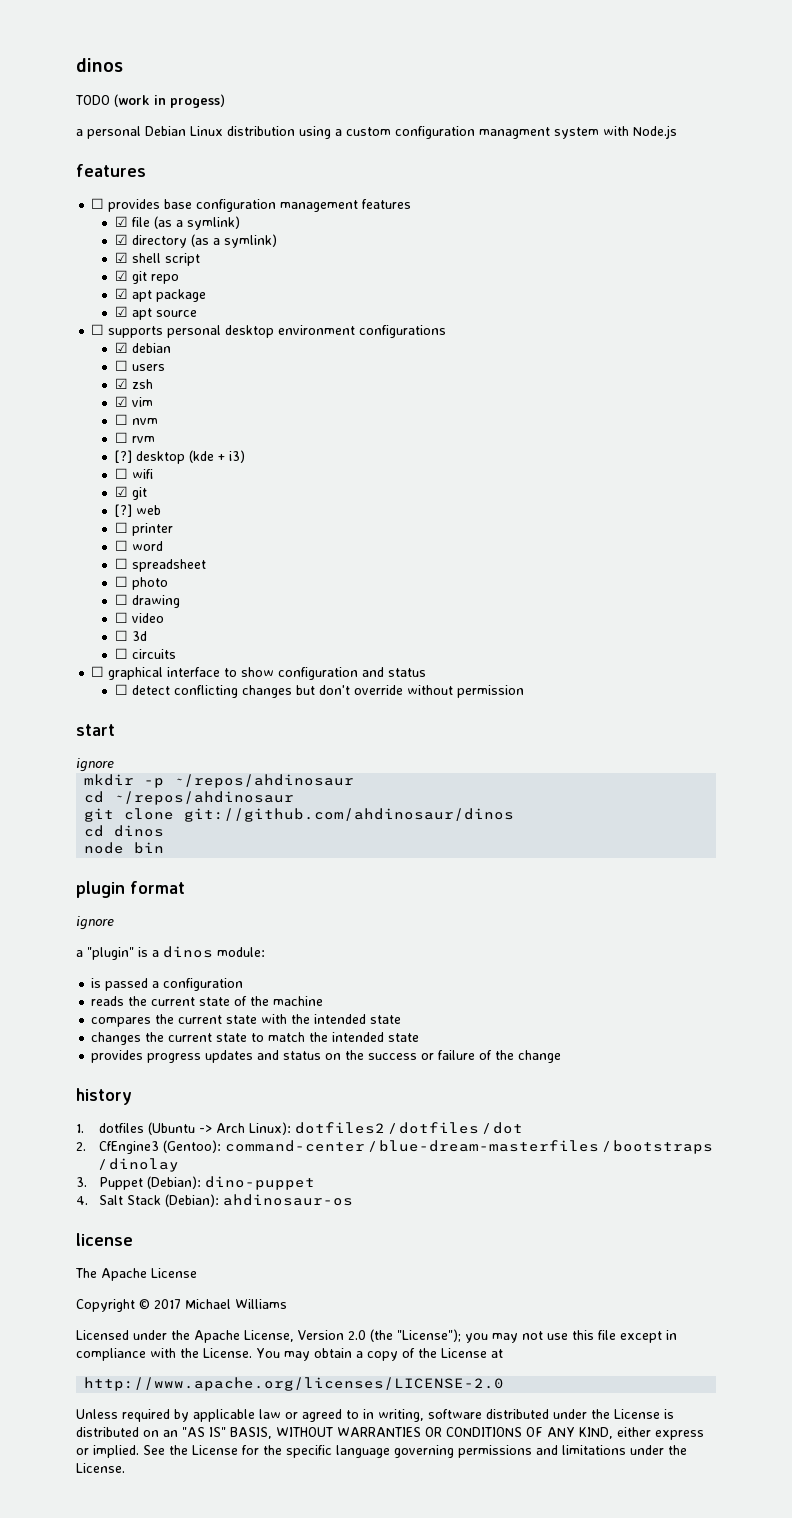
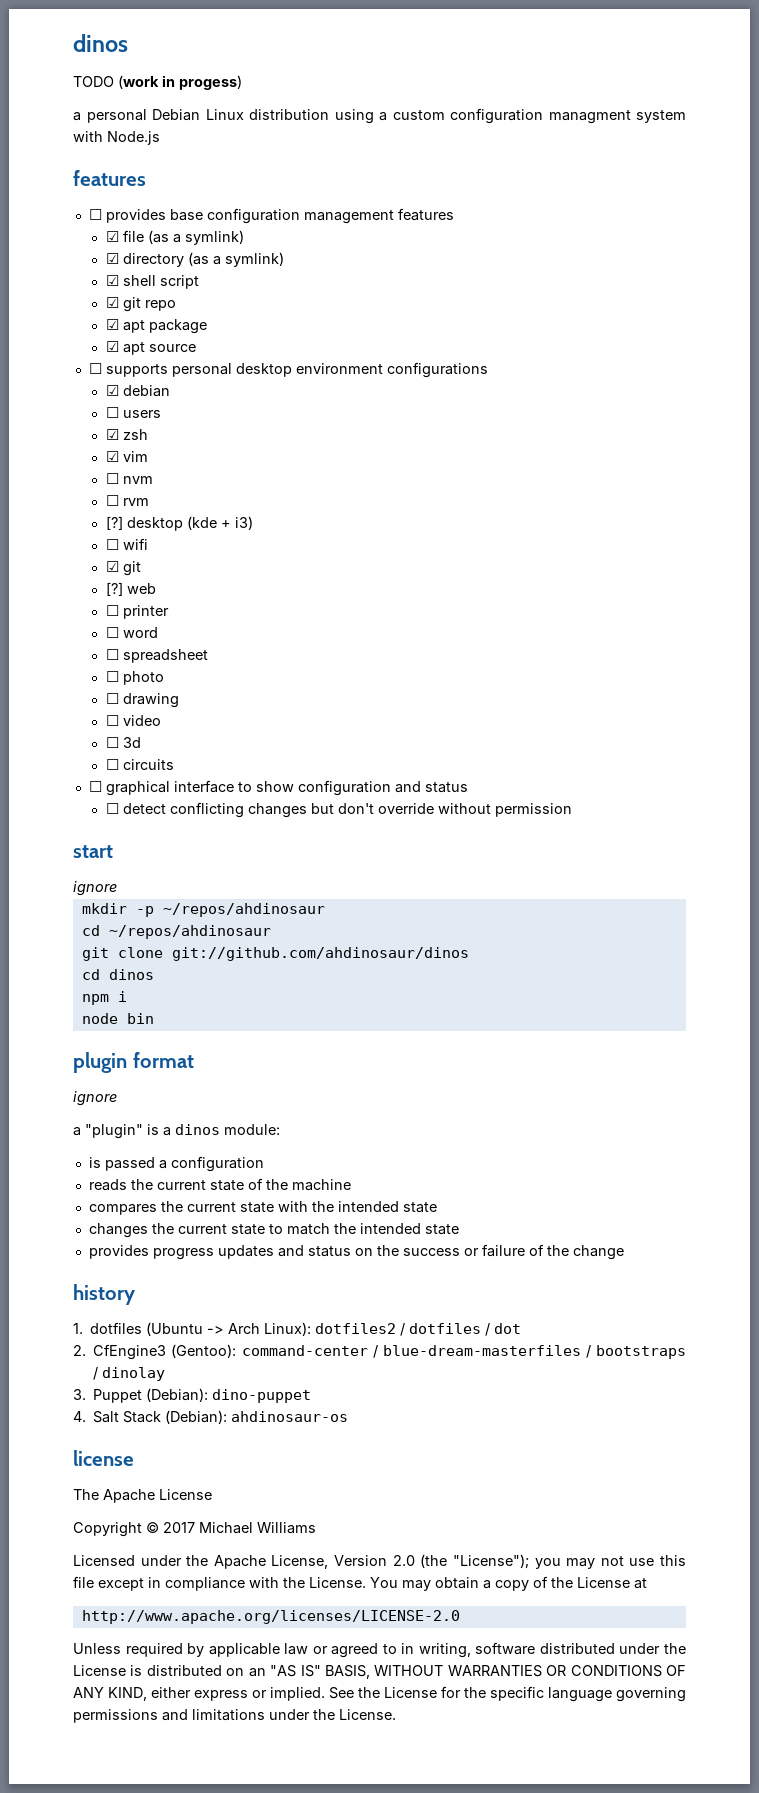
+ npm i

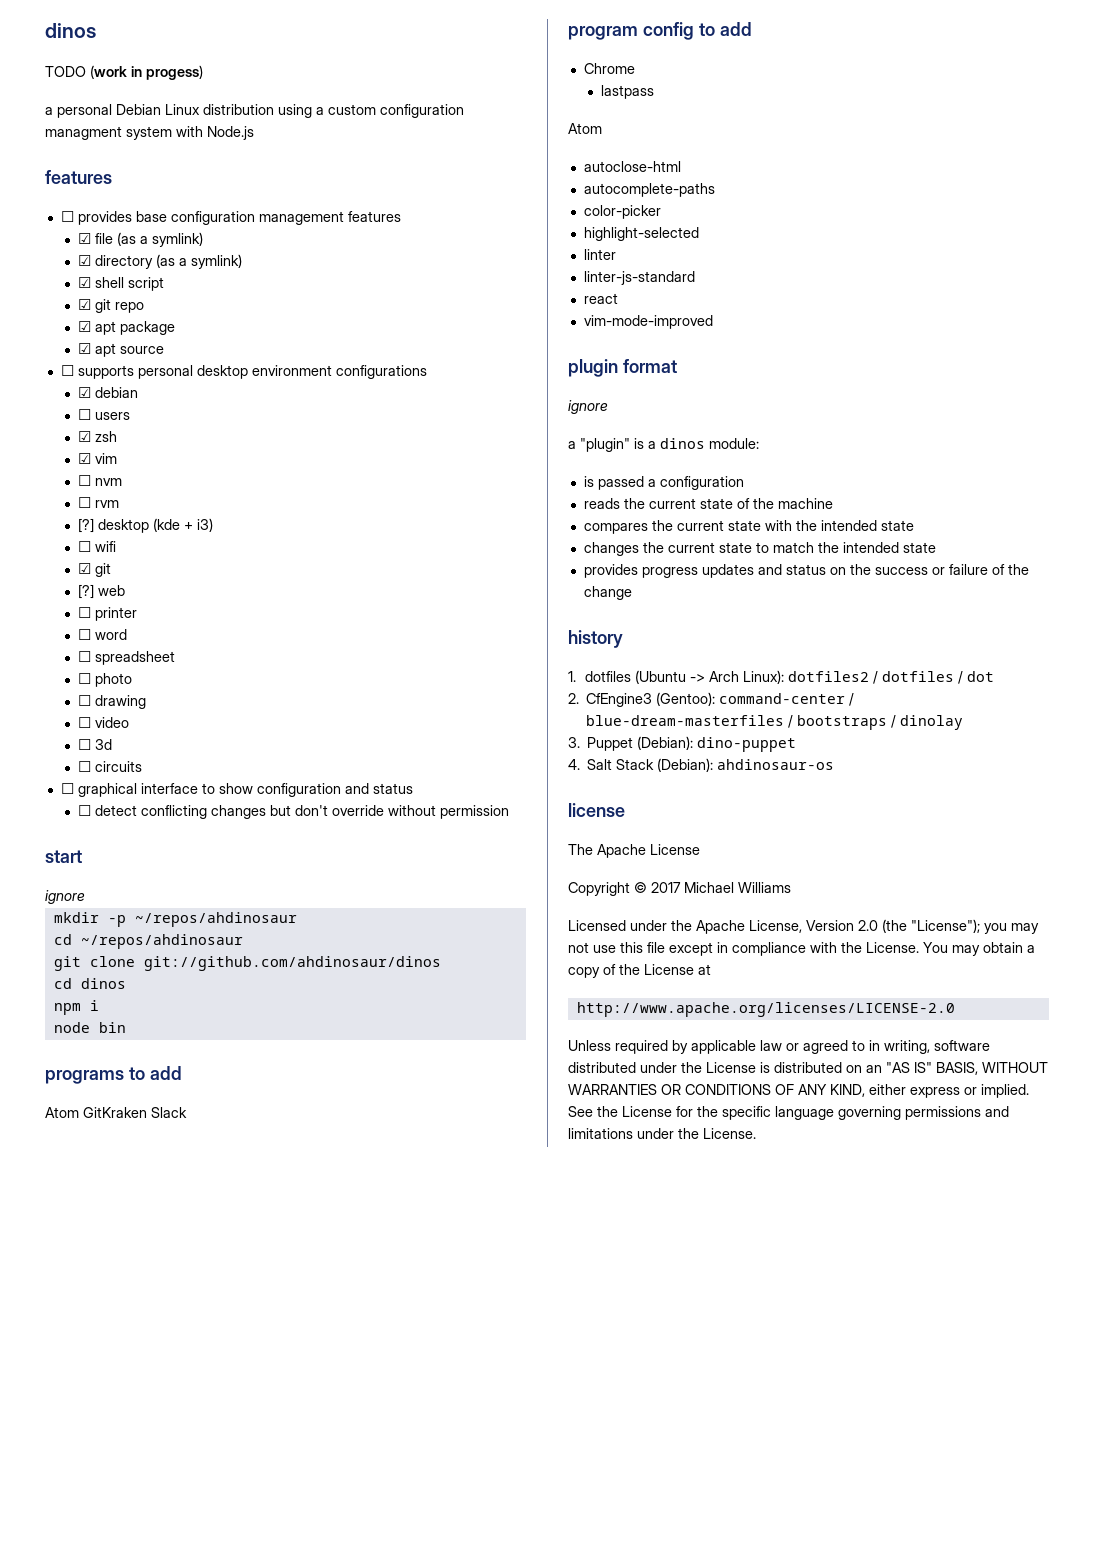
+ programs to add
+ Atom GitKraken Slack
+ program config to add
+ Chrome
+ lastpass
+ Atom
+ autoclose-html
+ autocomplete-paths
+ color-picker
+ highlight-selected
+ linter
+ linter-js-standard
+ react
+ vim-mode-improved

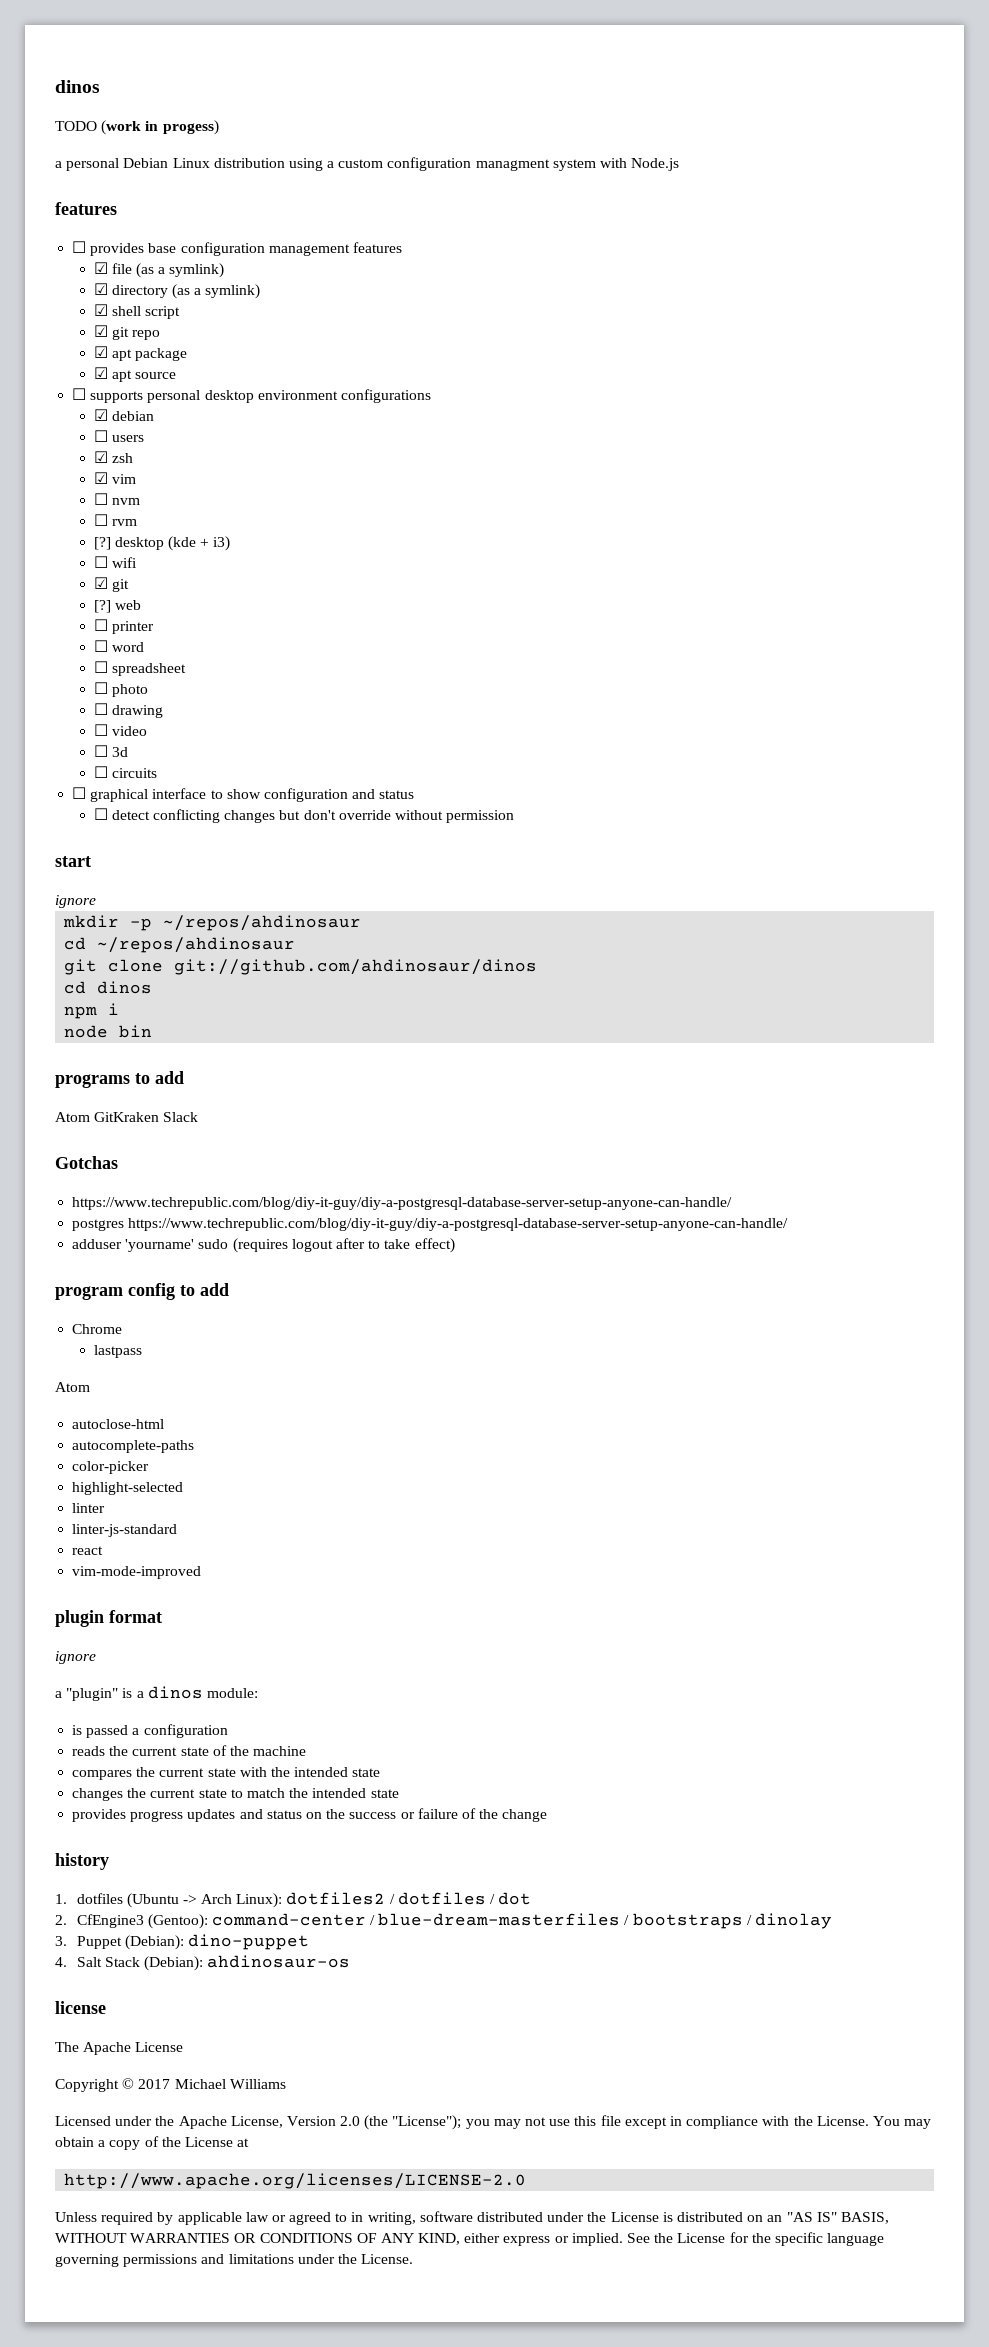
+ Gotchas
+ https://www.techrepublic.com/blog/diy-it-guy/diy-a-postgresql-database-server-setup-anyone-can-handle/
+ postgres https://www.techrepublic.com/blog/diy-it-guy/diy-a-postgresql-database-server-setup-anyone-can-handle/
+ adduser 'yourname' sudo (requires logout after to take effect)

